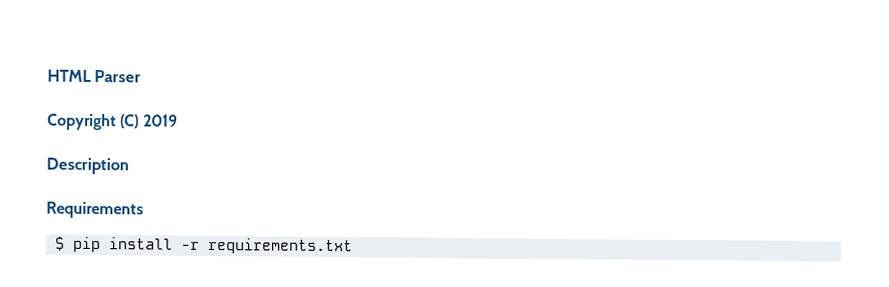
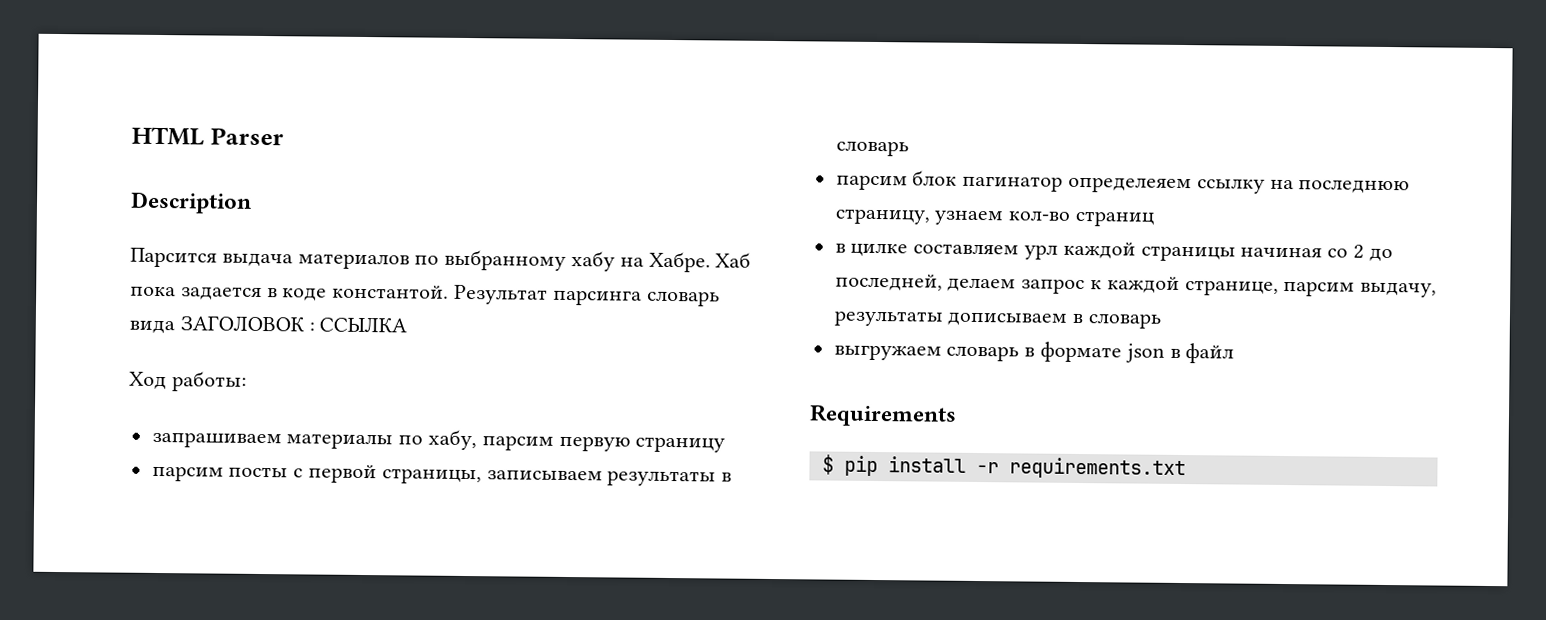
- Copyright (C) 2019
  Description
+ Парсится выдача материалов по выбранному хабу на Хабре. Хаб пока задается в коде константой. Результат парсинга словарь вида ЗАГОЛОВОК : ССЫЛКА
+ Ход работы:
+ запрашиваем материалы по хабу, парсим первую страницу
+ парсим посты с первой страницы, записываем результаты в словарь
+ парсим блок пагинатор определеяем ссылку на последнюю страницу, узнаем кол-во страниц
+ в цилке составляем урл каждой страницы начиная со 2 до последней, делаем запрос к каждой странице, парсим выдачу, результаты дописываем в словарь
+ выгружаем словарь в формате json в файл

